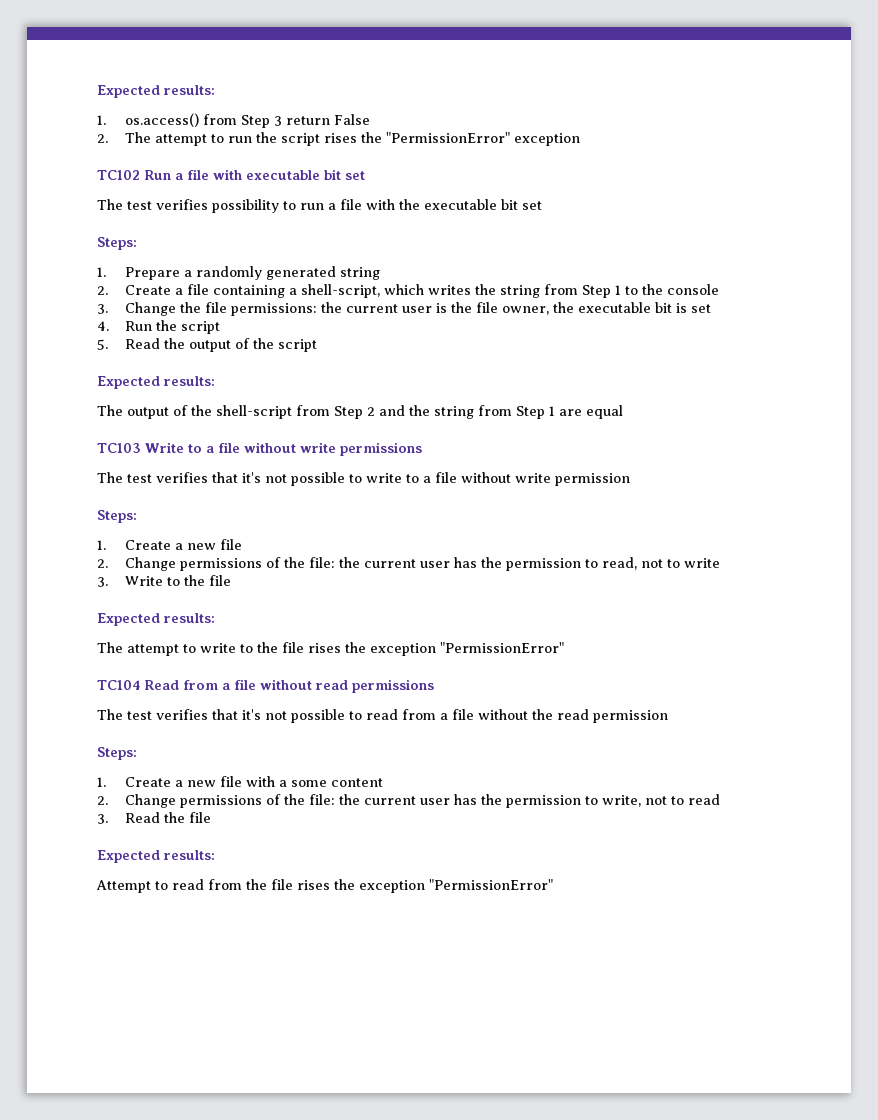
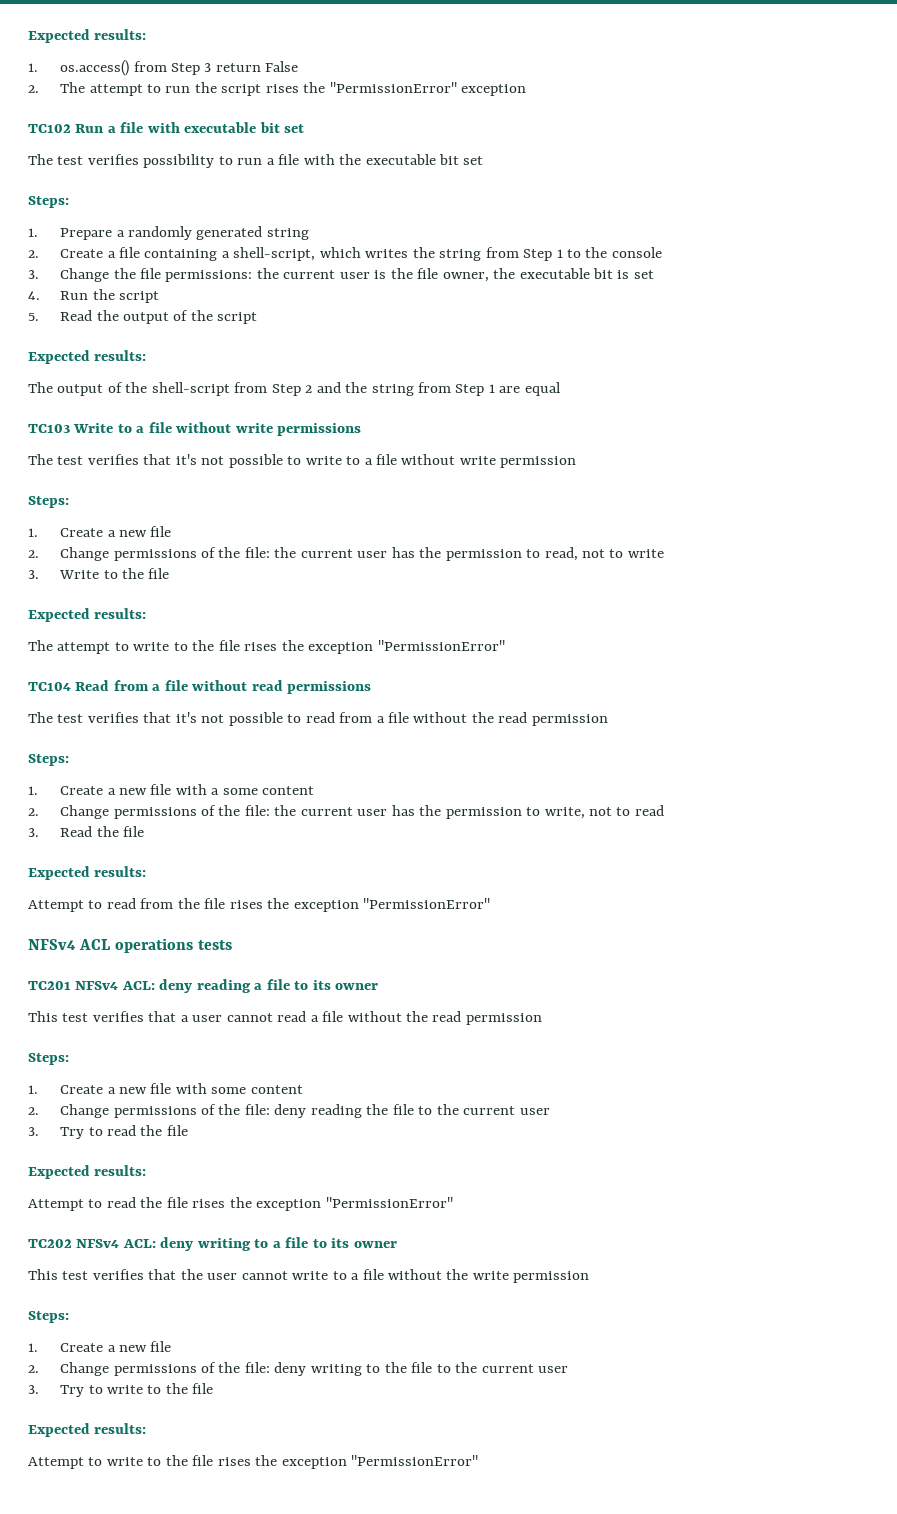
+ NFSv4 ACL operations tests
+ TC201 NFSv4 ACL: deny reading a file to its owner
+ This test verifies that a user cannot read a file without the read permission
+ Steps:
+ 1. Create a new file with some content
+ 2. Change permissions of the file: deny reading the file to the current user
+ 3. Try to read the file
+ Expected results:
+ Attempt to read the file rises the exception "PermissionError"
+ TC202 NFSv4 ACL: deny writing to a file to its owner
+ This test verifies that the user cannot write to a file without the write permission
+ Steps:
+ 1. Create a new file
+ 2. Change permissions of the file: deny writing to the file to the current user
+ 3. Try to write to the file
+ Expected results:
+ Attempt to write to the file rises the exception "PermissionError"

